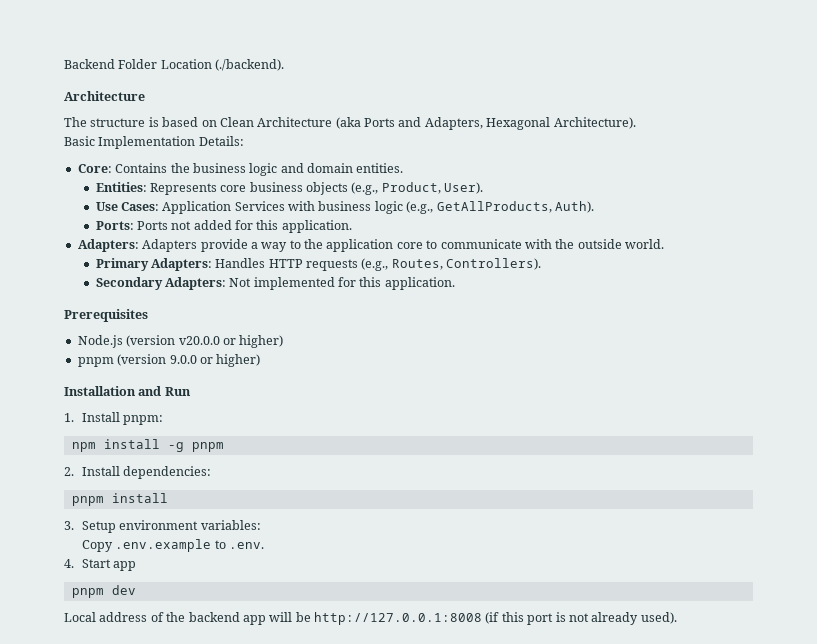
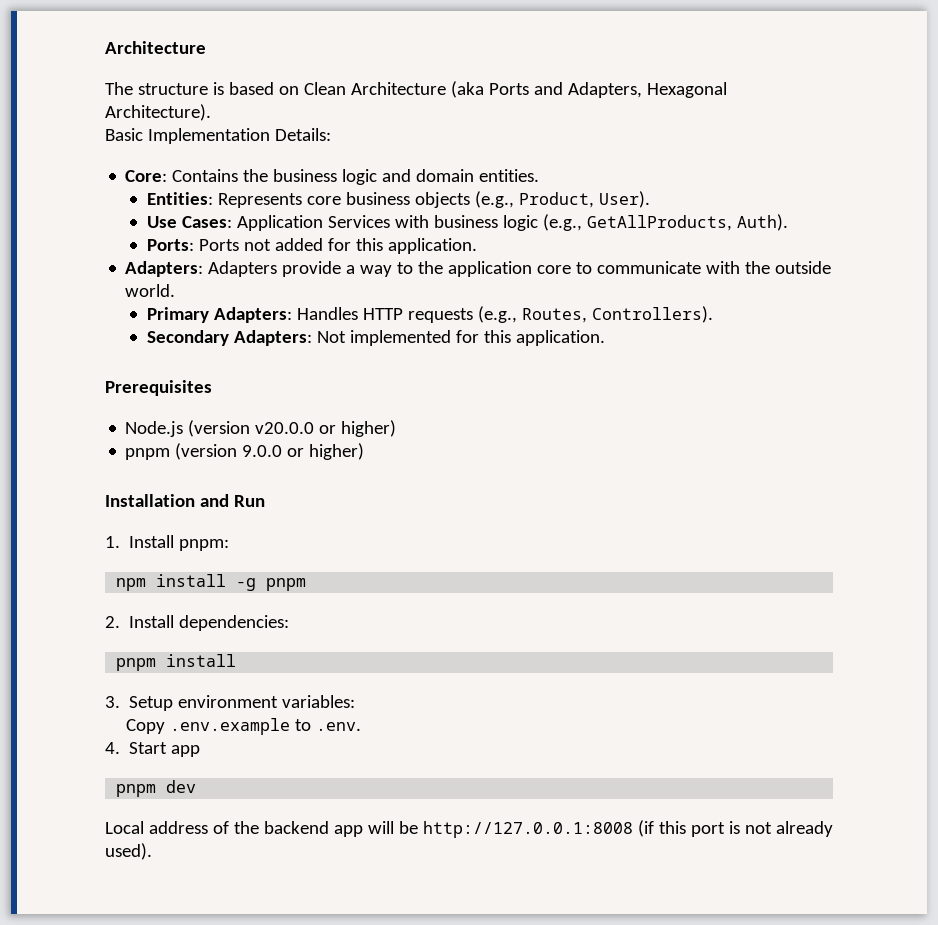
- Backend Folder Location (./backend).

